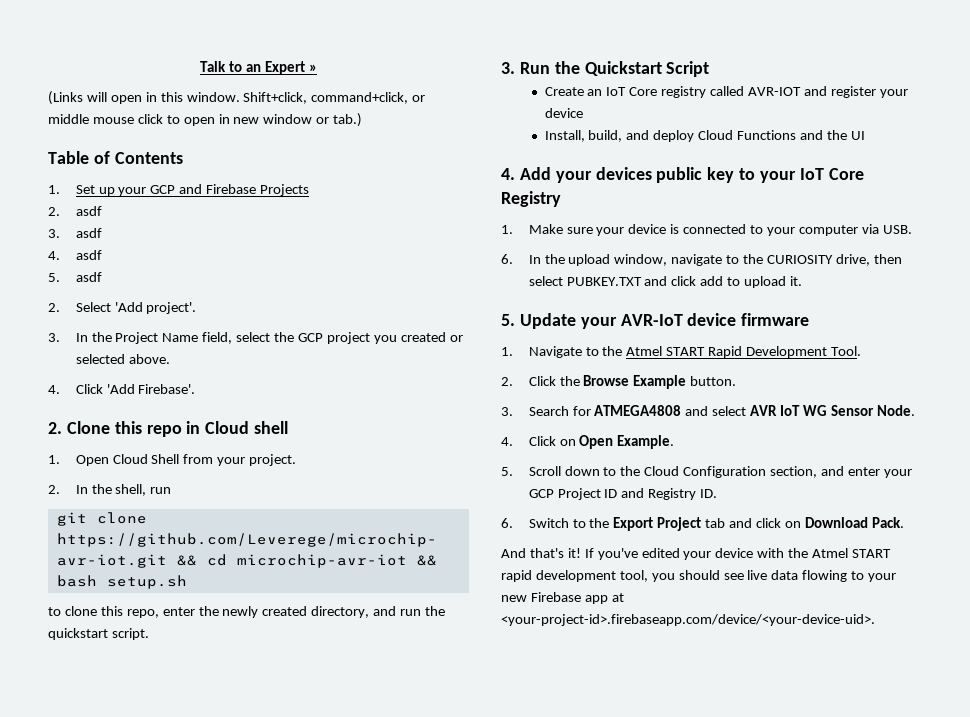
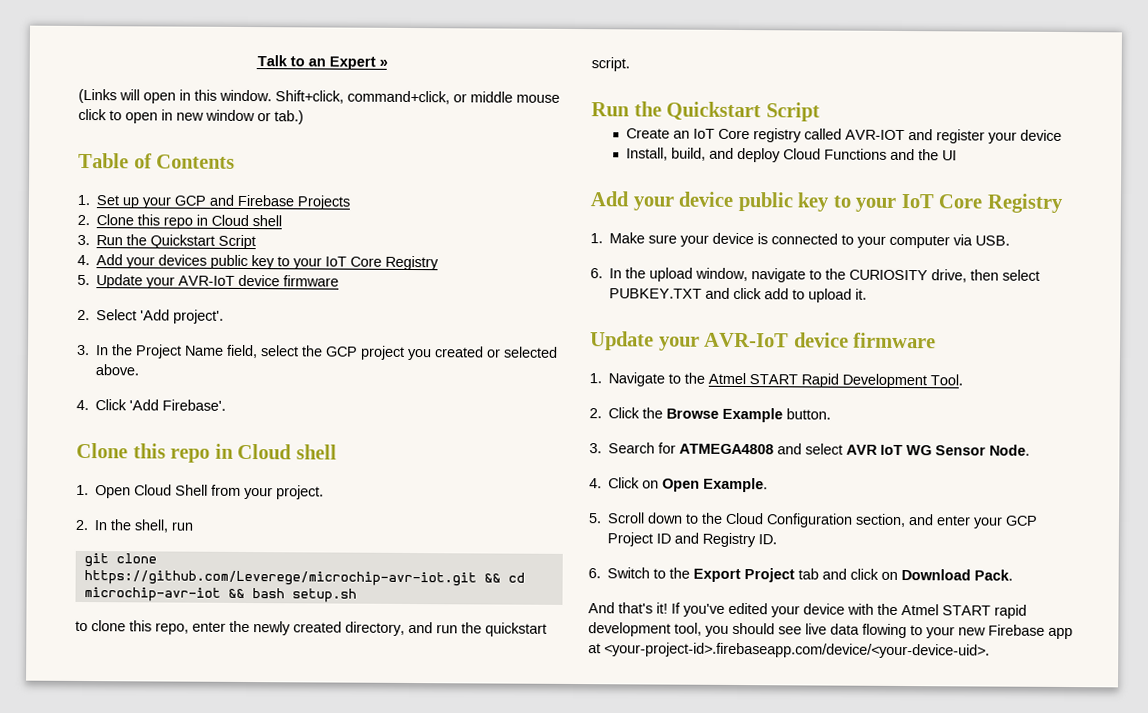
- 2. asdf
- 3. asdf
- 4. asdf
- 5. asdf
+ 2. Clone this repo in Cloud shell
+ 3. Run the Quickstart Script
+ 4. Add your devices public key to your IoT Core Registry
+ 5. Update your AVR-IoT device firmware
  4. Click 'Add Firebase'.
- 2. Clone this repo in Cloud shell
+ Clone this repo in Cloud shell
  to clone this repo, enter the newly created directory, and run the quickstart script.
- 3. Run the Quickstart Script
+ Run the Quickstart Script
- 4. Add your devices public key to your IoT Core Registry
+ Add your device public key to your IoT Core Registry
  6. In the upload window, navigate to the CURIOSITY drive, then select PUBKEY.TXT and click add to upload it.
- 5. Update your AVR-IoT device firmware
+ Update your AVR-IoT device firmware

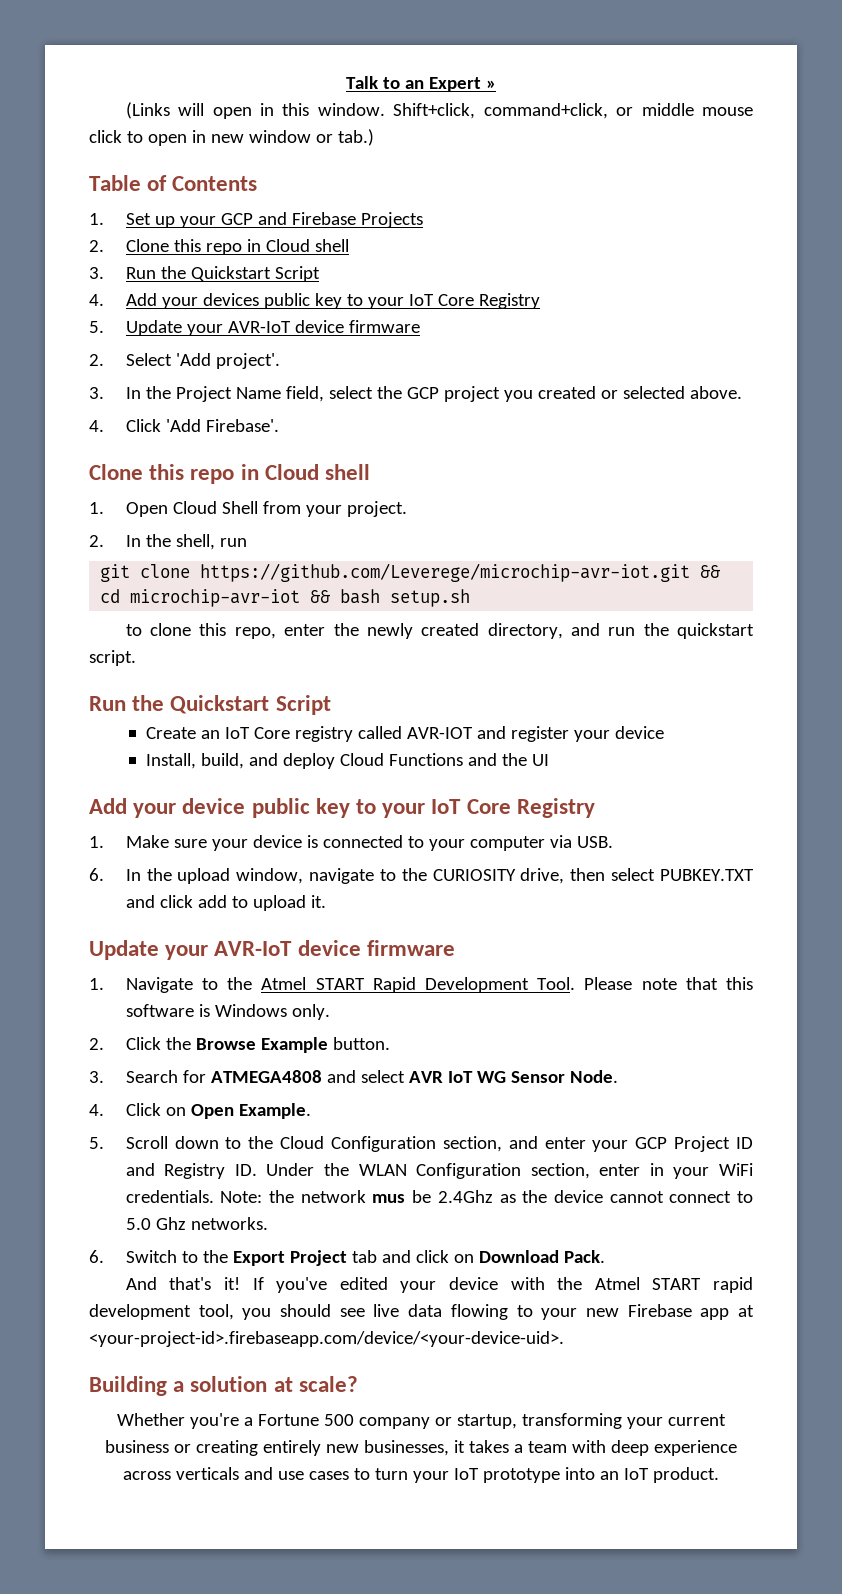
+ Please note that this software is Windows only.
- 5. Scroll down to the Cloud Configuration section, and enter your GCP Project ID and Registry ID.
+ 5. Scroll down to the Cloud Configuration section, and enter your GCP Project ID and Registry ID. Under the WLAN Configuration section, enter in your WiFi credentials. Note: the network mus be 2.4Ghz as the device cannot connect to 5.0 Ghz networks.
+ Building a solution at scale?
+ Whether you're a Fortune 500 company or startup, transforming your current business or creating entirely new businesses, it takes a team with deep experience across verticals and use cases to turn your IoT prototype into an IoT product.

